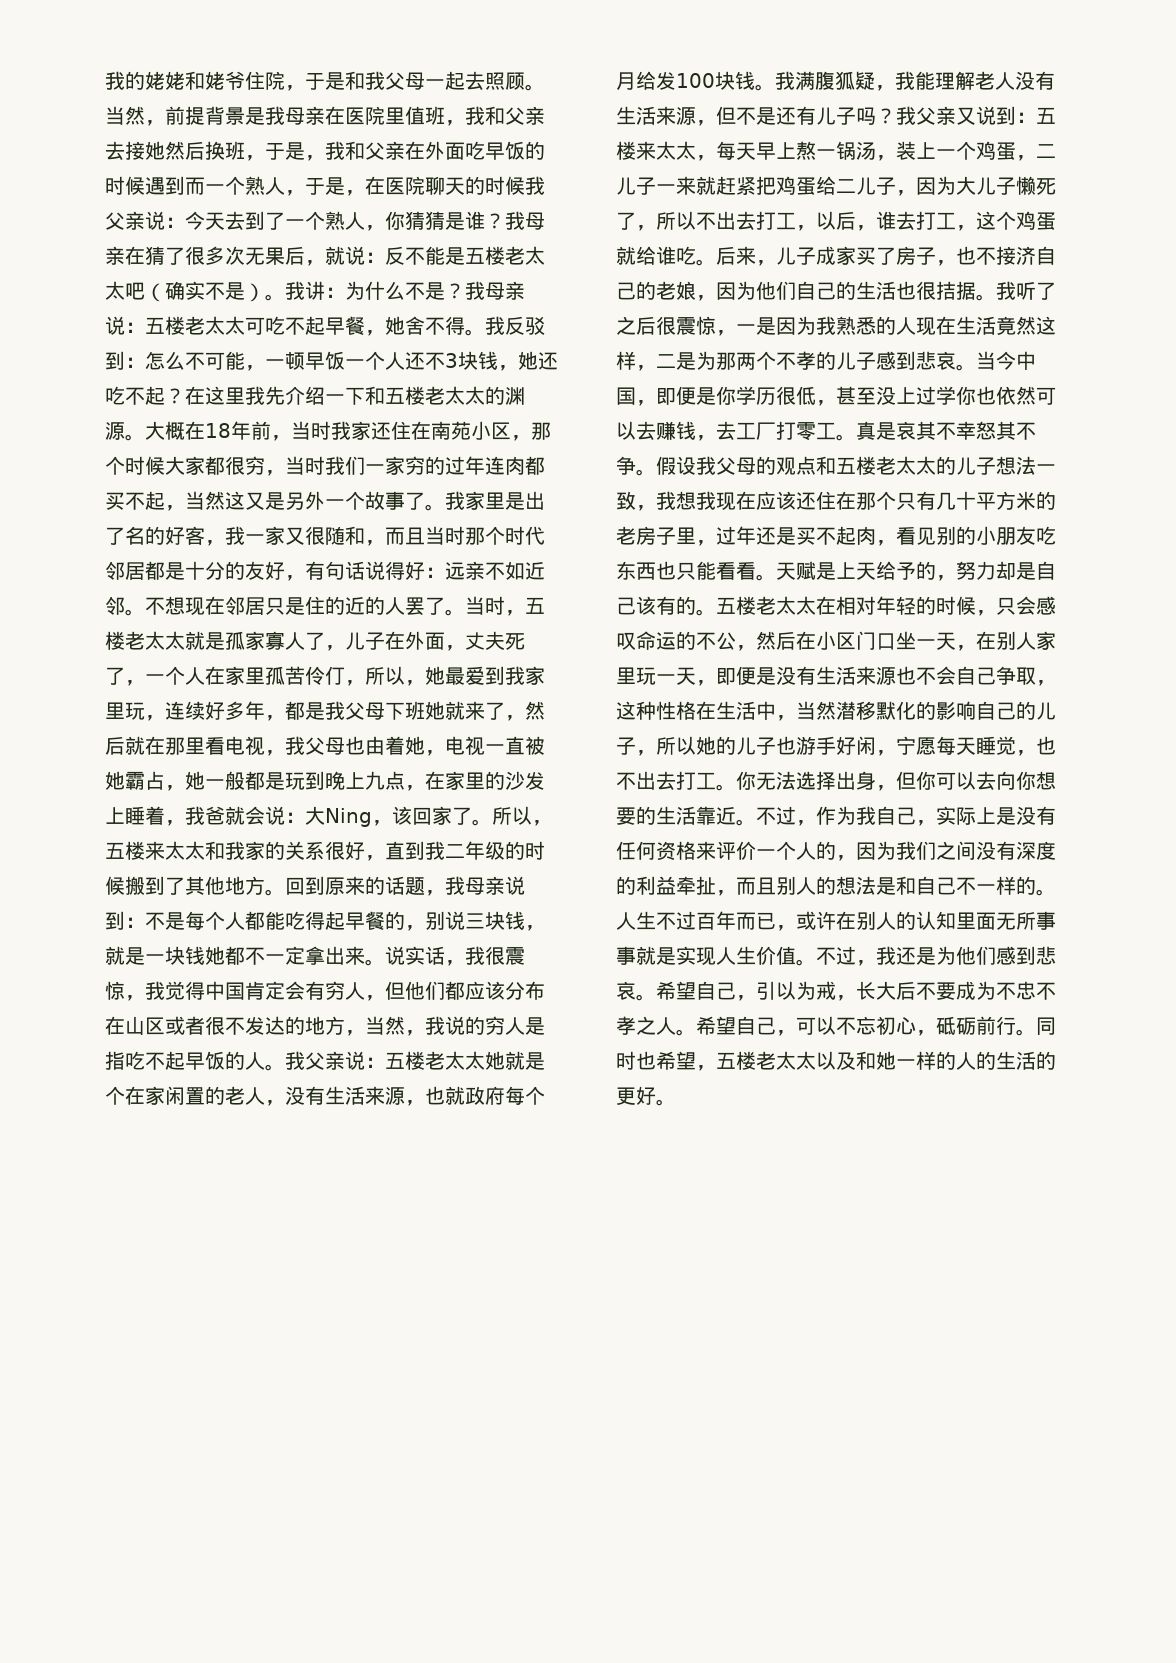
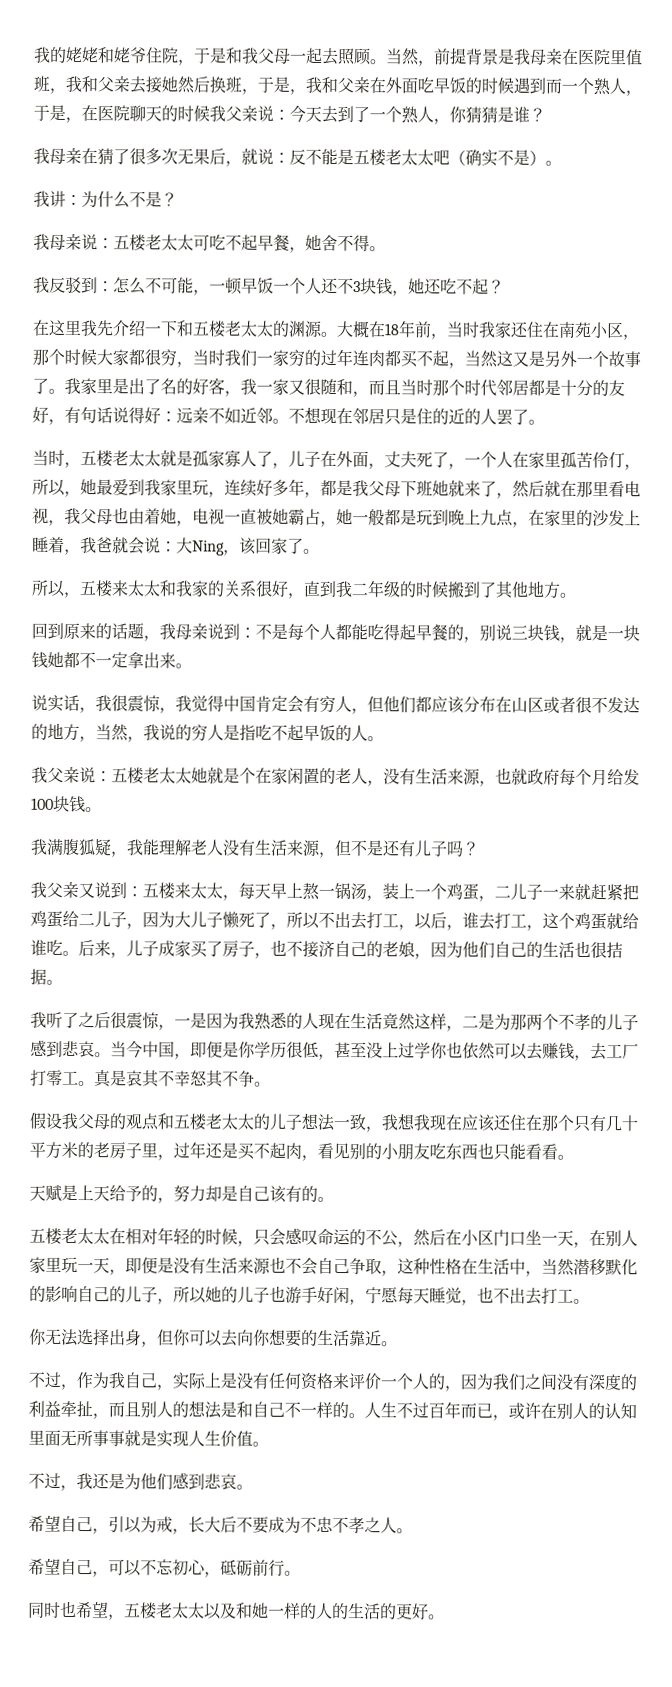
- 今天去到了一个熟人，你猜猜是谁？我母亲在猜了很多次无果后，就说：
+ 今天去到了一个熟人，你猜猜是谁？
+ 我母亲在猜了很多次无果后，就说：
- 反不能是五楼老太太吧（确实不是）。我讲：
+ 反不能是五楼老太太吧（确实不是）。
+ 我讲：
- 为什么不是？我母亲说：
+ 为什么不是？
+ 我母亲说：
- 五楼老太太可吃不起早餐，她舍不得。我反驳到：
+ 五楼老太太可吃不起早餐，她舍不得。
+ 我反驳到：
- 怎么不可能，一顿早饭一个人还不3块钱，她还吃不起？在这里我先介绍一下和五楼老太太的渊源。
+ 怎么不可能，一顿早饭一个人还不3块钱，她还吃不起？
+ 在这里我先介绍一下和五楼老太太的渊源。
- 不想现在邻居只是住的近的人罢了。当时，五楼老太太就是孤家寡人了，儿子在外面，丈夫死了，一个人在家里孤苦伶仃，所以，她最爱到我家里玩，连续好多年，都是我父母下班她就来了，然后就在那里看电视，我父母也由着她，电视一直被她霸占，她一般都是玩到晚上九点，在家里的沙发上睡着，我爸就会说：
+ 不想现在邻居只是住的近的人罢了。
+ 当时，五楼老太太就是孤家寡人了，儿子在外面，丈夫死了，一个人在家里孤苦伶仃，所以，她最爱到我家里玩，连续好多年，都是我父母下班她就来了，然后就在那里看电视，我父母也由着她，电视一直被她霸占，她一般都是玩到晚上九点，在家里的沙发上睡着，我爸就会说：
- 大Ning，该回家了。所以，五楼来太太和我家的关系很好，直到我二年级的时候搬到了其他地方。回到原来的话题，我母亲说到：
+ 大Ning，该回家了。
+ 所以，五楼来太太和我家的关系很好，直到我二年级的时候搬到了其他地方。
+ 回到原来的话题，我母亲说到：
- 不是每个人都能吃得起早餐的，别说三块钱，就是一块钱她都不一定拿出来。说实话，我很震惊，我觉得中国肯定会有穷人，但他们都应该分布在山区或者很不发达的地方，当然，我说的穷人是指吃不起早饭的人。我父亲说：
+ 不是每个人都能吃得起早餐的，别说三块钱，就是一块钱她都不一定拿出来。
+ 说实话，我很震惊，我觉得中国肯定会有穷人，但他们都应该分布在山区或者很不发达的地方，当然，我说的穷人是指吃不起早饭的人。
+ 我父亲说：
- 五楼老太太她就是个在家闲置的老人，没有生活来源，也就政府每个月给发100块钱。我满腹狐疑，我能理解老人没有生活来源，但不是还有儿子吗？我父亲又说到：
+ 五楼老太太她就是个在家闲置的老人，没有生活来源，也就政府每个月给发100块钱。
+ 我满腹狐疑，我能理解老人没有生活来源，但不是还有儿子吗？
+ 我父亲又说到：
- 后来，儿子成家买了房子，也不接济自己的老娘，因为他们自己的生活也很拮据。我听了之后很震惊，一是因为我熟悉的人现在生活竟然这样，二是为那两个不孝的儿子感到悲哀。
+ 后来，儿子成家买了房子，也不接济自己的老娘，因为他们自己的生活也很拮据。
+ 我听了之后很震惊，一是因为我熟悉的人现在生活竟然这样，二是为那两个不孝的儿子感到悲哀。
- 真是哀其不幸怒其不争。假设我父母的观点和五楼老太太的儿子想法一致，我想我现在应该还住在那个只有几十平方米的老房子里，过年还是买不起肉，看见别的小朋友吃东西也只能看看。天赋是上天给予的，努力却是自己该有的。五楼老太太在相对年轻的时候，只会感叹命运的不公，然后在小区门口坐一天，在别人家里玩一天，即便是没有生活来源也不会自己争取，这种性格在生活中，当然潜移默化的影响自己的儿子，所以她的儿子也游手好闲，宁愿每天睡觉，也不出去打工。你无法选择出身，但你可以去向你想要的生活靠近。不过，作为我自己，实际上是没有任何资格来评价一个人的，因为我们之间没有深度的利益牵扯，而且别人的想法是和自己不一样的。
+ 真是哀其不幸怒其不争。
+ 假设我父母的观点和五楼老太太的儿子想法一致，我想我现在应该还住在那个只有几十平方米的老房子里，过年还是买不起肉，看见别的小朋友吃东西也只能看看。
+ 天赋是上天给予的，努力却是自己该有的。
+ 五楼老太太在相对年轻的时候，只会感叹命运的不公，然后在小区门口坐一天，在别人家里玩一天，即便是没有生活来源也不会自己争取，这种性格在生活中，当然潜移默化的影响自己的儿子，所以她的儿子也游手好闲，宁愿每天睡觉，也不出去打工。
+ 你无法选择出身，但你可以去向你想要的生活靠近。
+ 不过，作为我自己，实际上是没有任何资格来评价一个人的，因为我们之间没有深度的利益牵扯，而且别人的想法是和自己不一样的。
- 人生不过百年而已，或许在别人的认知里面无所事事就是实现人生价值。不过，我还是为他们感到悲哀。希望自己，引以为戒，长大后不要成为不忠不孝之人。希望自己，可以不忘初心，砥砺前行。同时也希望，五楼老太太以及和她一样的人的生活的更好。
+ 人生不过百年而已，或许在别人的认知里面无所事事就是实现人生价值。
+ 不过，我还是为他们感到悲哀。
+ 希望自己，引以为戒，长大后不要成为不忠不孝之人。
+ 希望自己，可以不忘初心，砥砺前行。
+ 同时也希望，五楼老太太以及和她一样的人的生活的更好。

